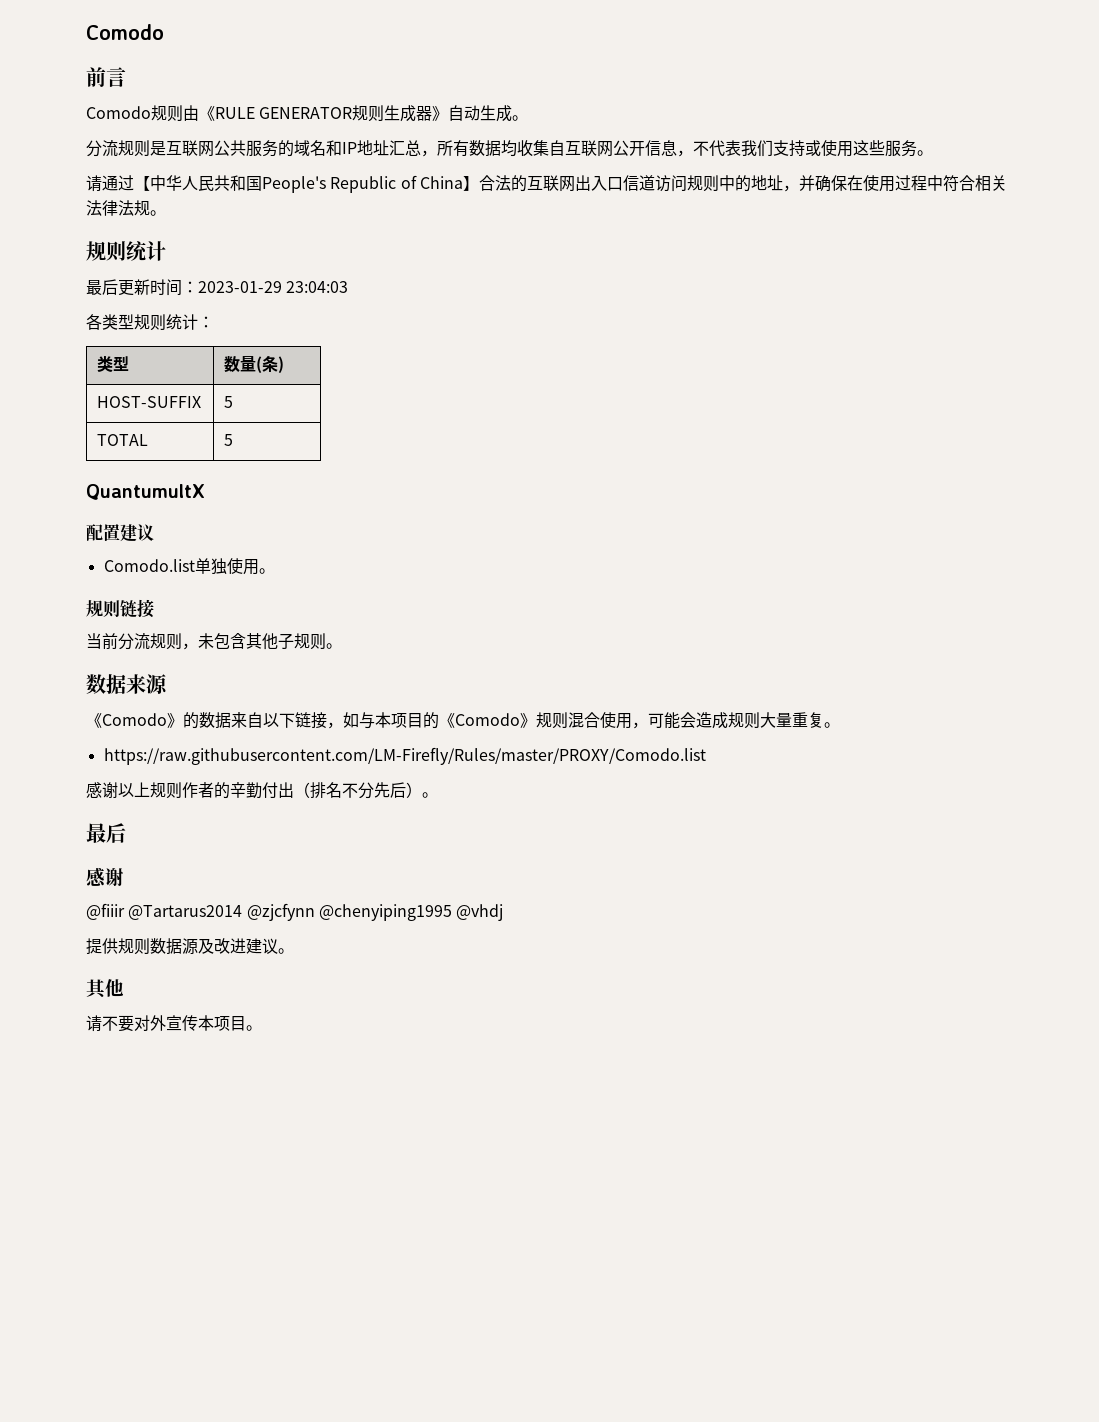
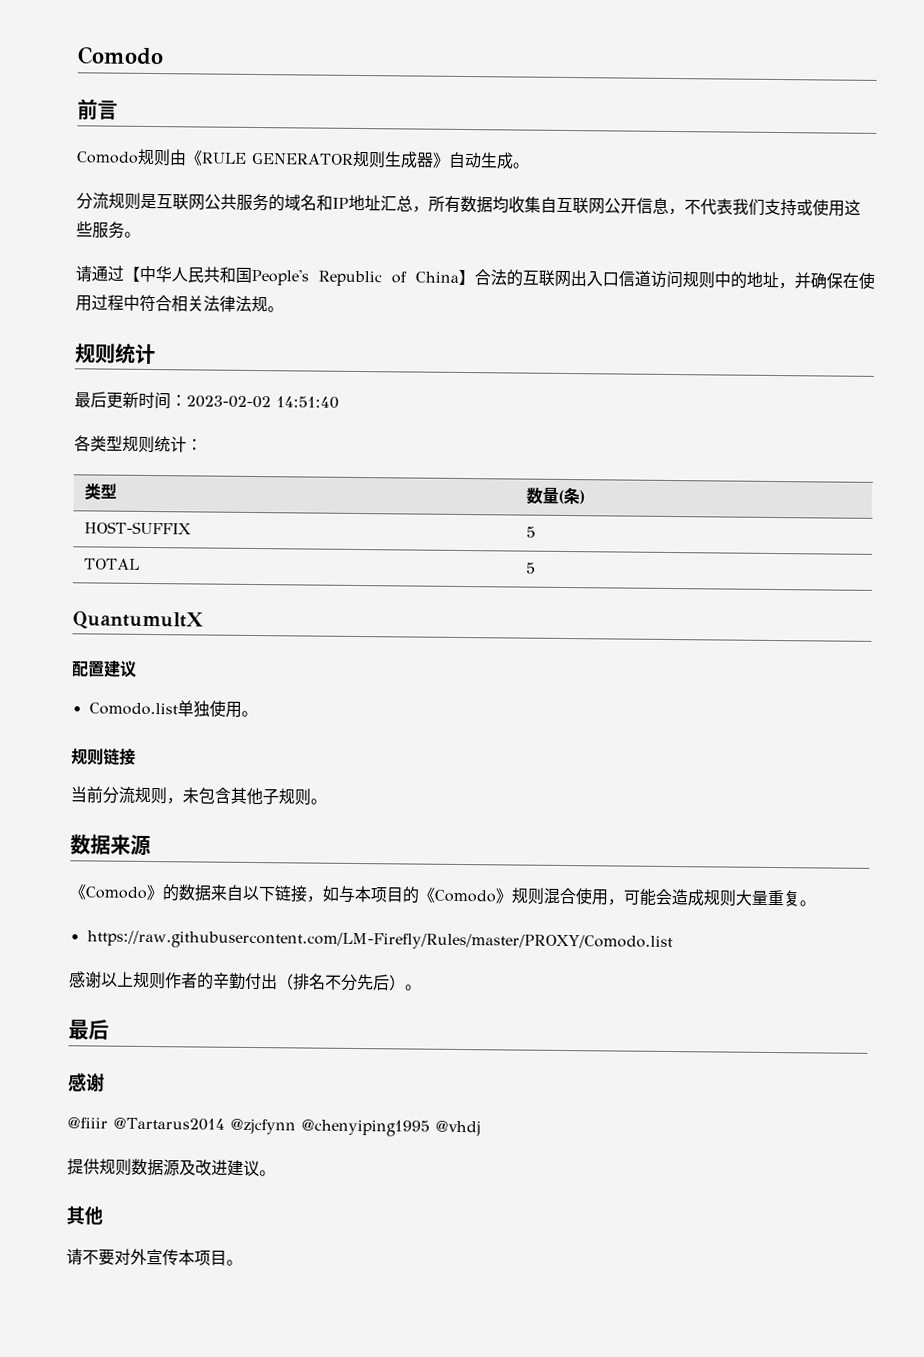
- 最后更新时间：2023-01-29 23:04:03
+ 最后更新时间：2023-02-02 14:51:40

